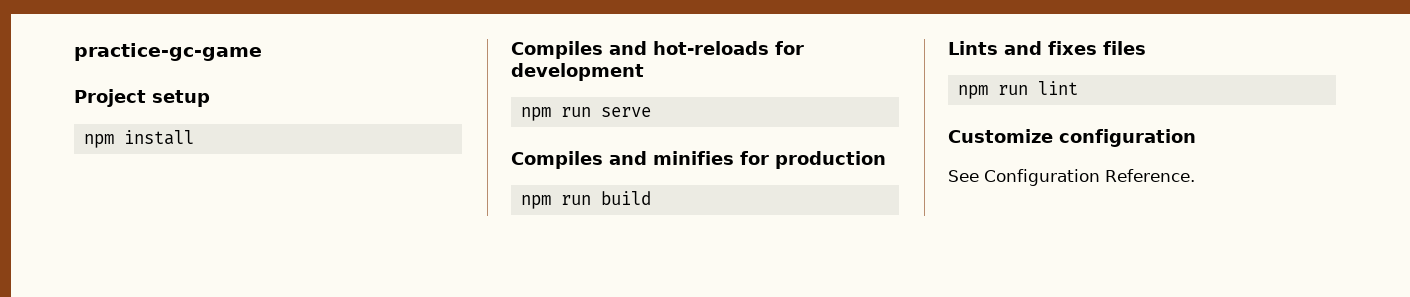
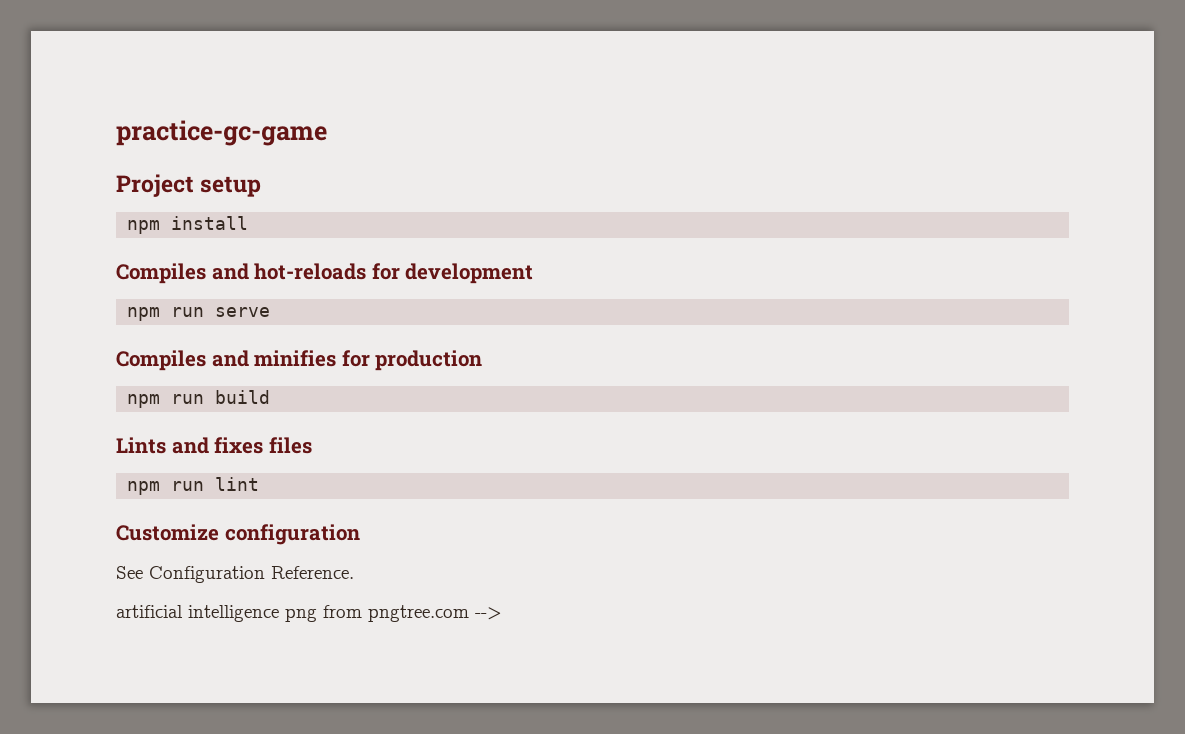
+ artificial intelligence png from pngtree.com -->

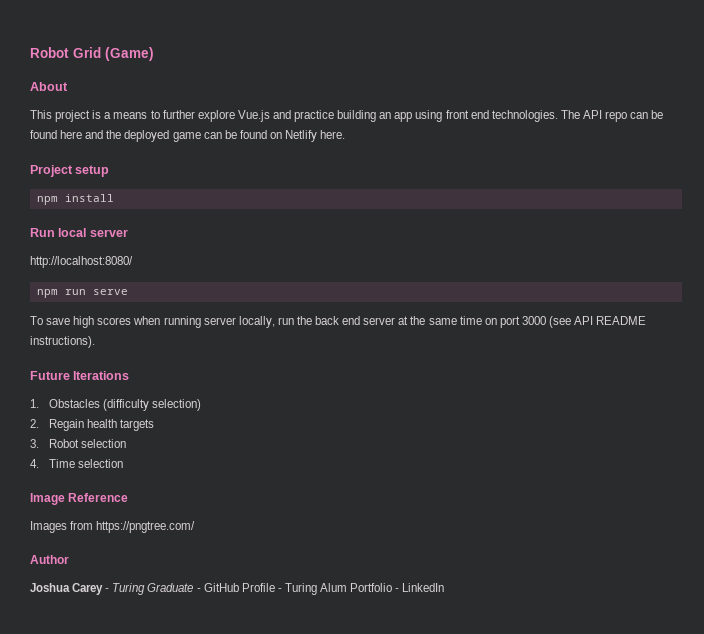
- practice-gc-game
+ Robot Grid (Game)
+ About
+ This project is a means to further explore Vue.js and practice building an app using front end technologies. The API repo can be found here and the deployed game can be found on Netlify here.
  Project setup
  npm install
- Compiles and hot-reloads for development
+ Run local server
+ http://localhost:8080/
  npm run serve
- Compiles and minifies for production
- npm run build
- Lints and fixes files
- npm run lint
- Customize configuration
- See Configuration Reference.
- artificial intelligence png from pngtree.com -->
+ To save high scores when running server locally, run the back end server at the same time on port 3000 (see API README instructions).
+ Future Iterations
+ 1. Obstacles (difficulty selection)
+ 2. Regain health targets
+ 3. Robot selection
+ 4. Time selection
+ Image Reference
+ Images from https://pngtree.com/
+ Author
+ Joshua Carey - Turing Graduate - GitHub Profile - Turing Alum Portfolio - LinkedIn

